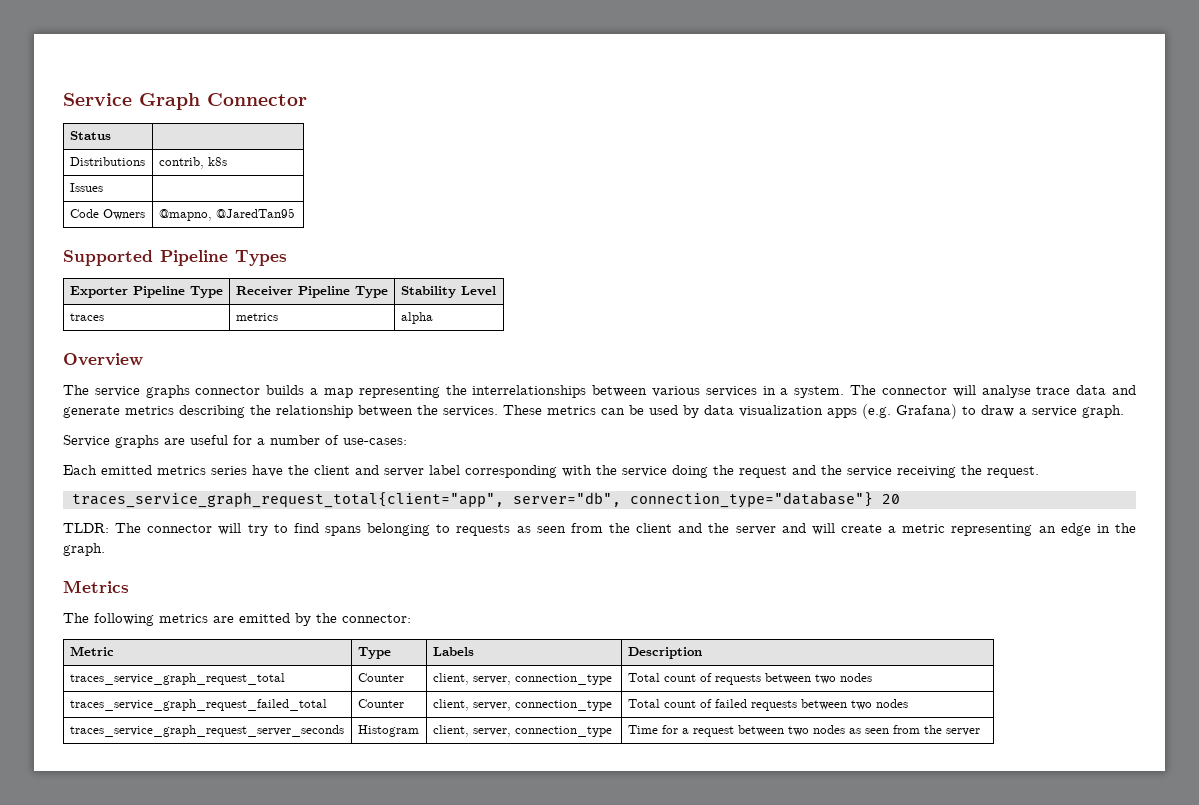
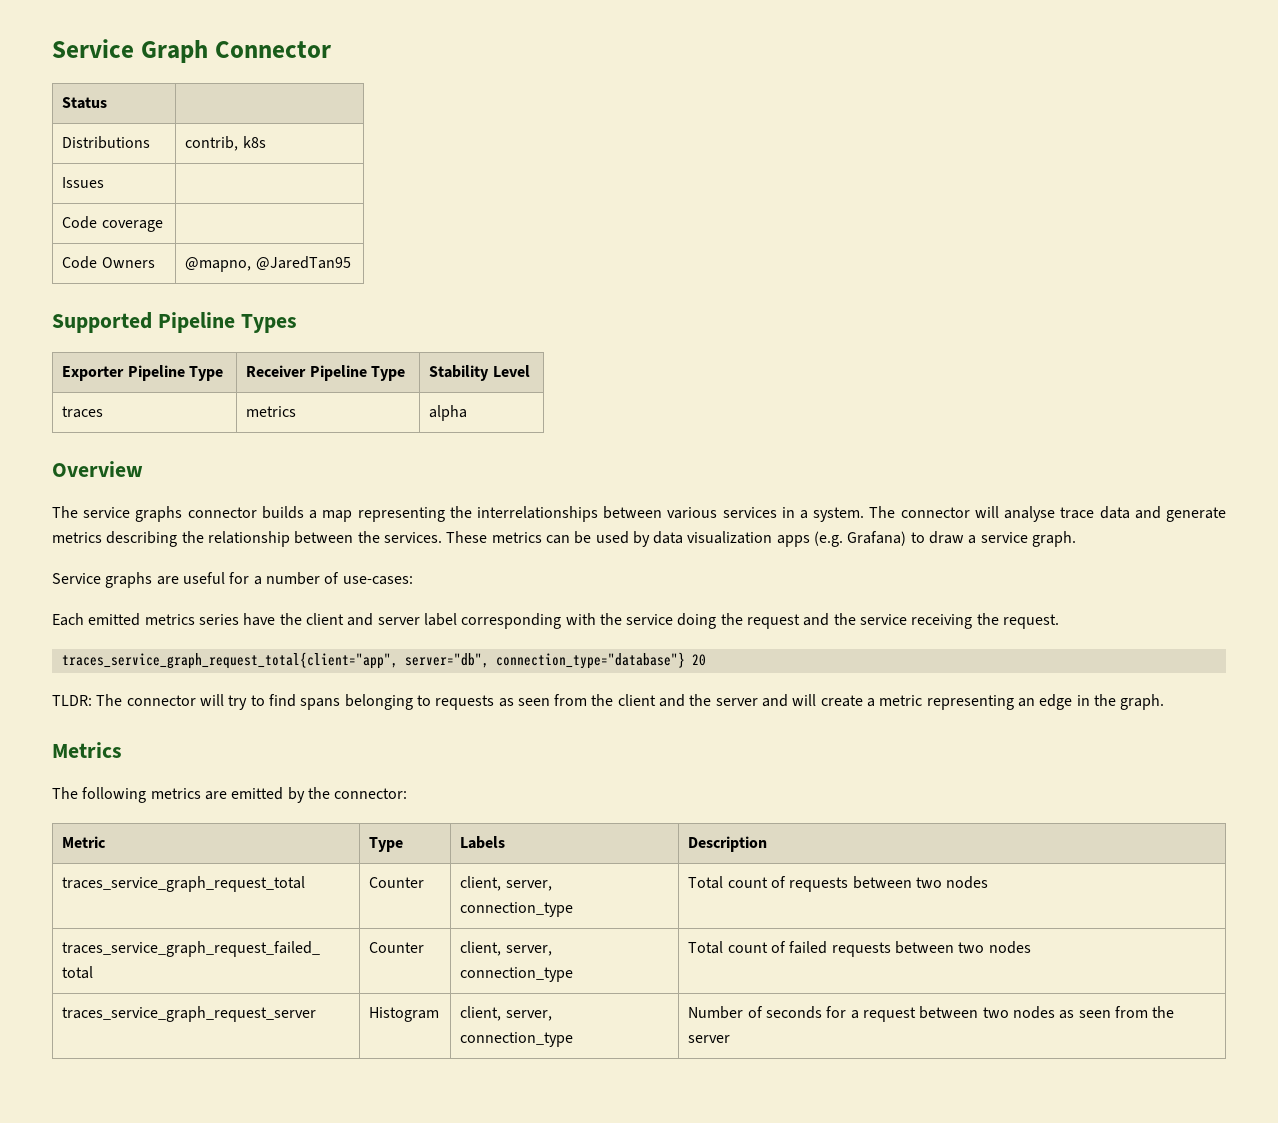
+ Code coverage |
- traces_service_graph_request_server_seconds | Histogram | client, server, connection_type | Time for a request between two nodes as seen from the server
+ traces_service_graph_request_server | Histogram | client, server, connection_type | Number of seconds for a request between two nodes as seen from the server

